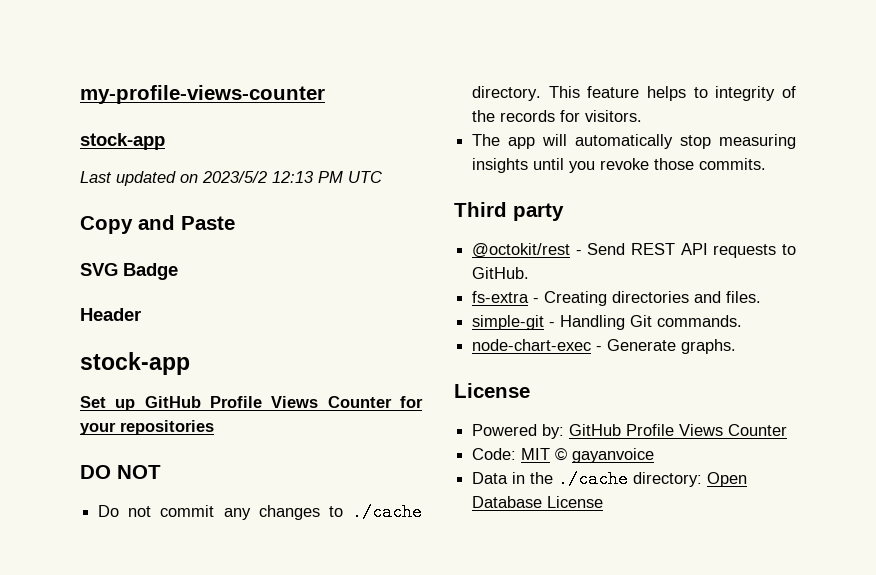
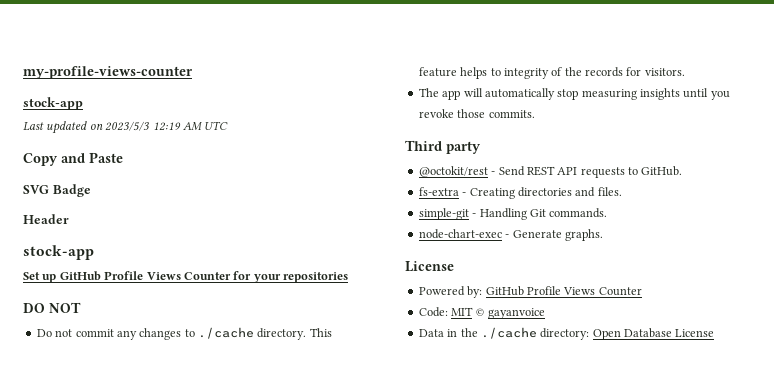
- Last updated on 2023/5/2 12:13 PM UTC
+ Last updated on 2023/5/3 12:19 AM UTC

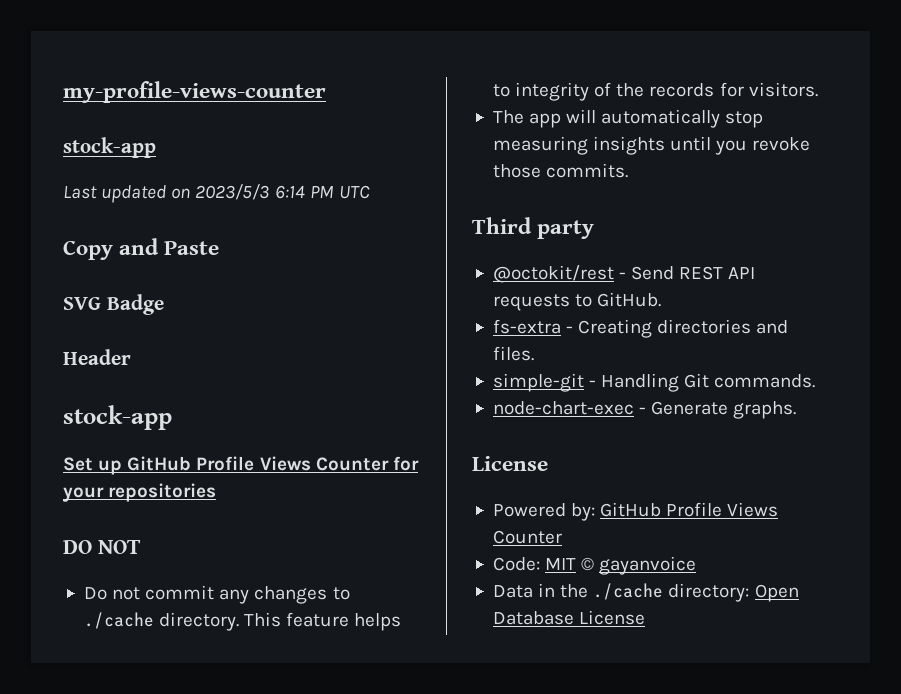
- Last updated on 2023/5/3 12:19 AM UTC
+ Last updated on 2023/5/3 6:14 PM UTC

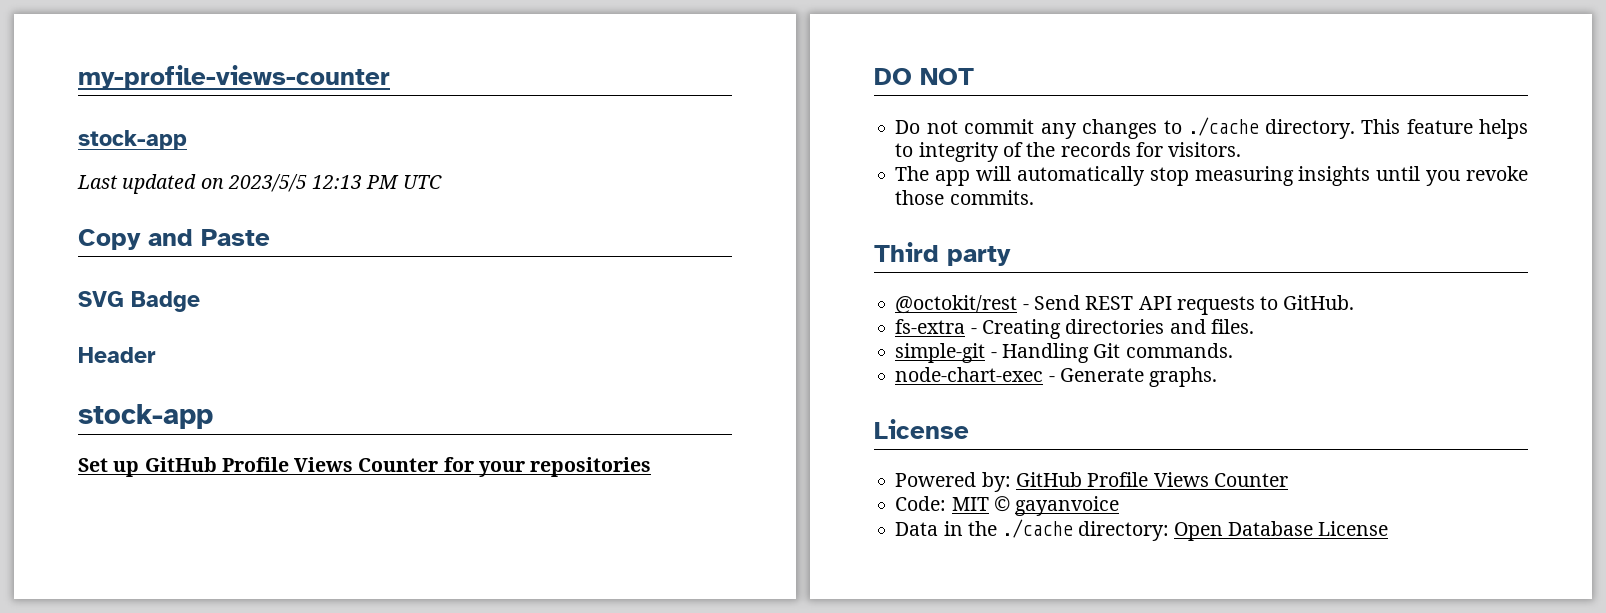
- Last updated on 2023/5/3 6:14 PM UTC
+ Last updated on 2023/5/5 12:13 PM UTC

